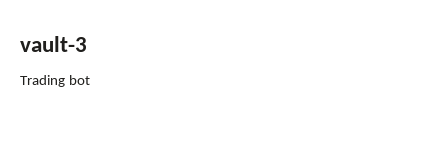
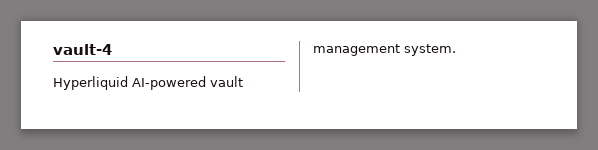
- vault-3
- Trading bot
+ vault-4
+ Hyperliquid AI-powered vault management system.

